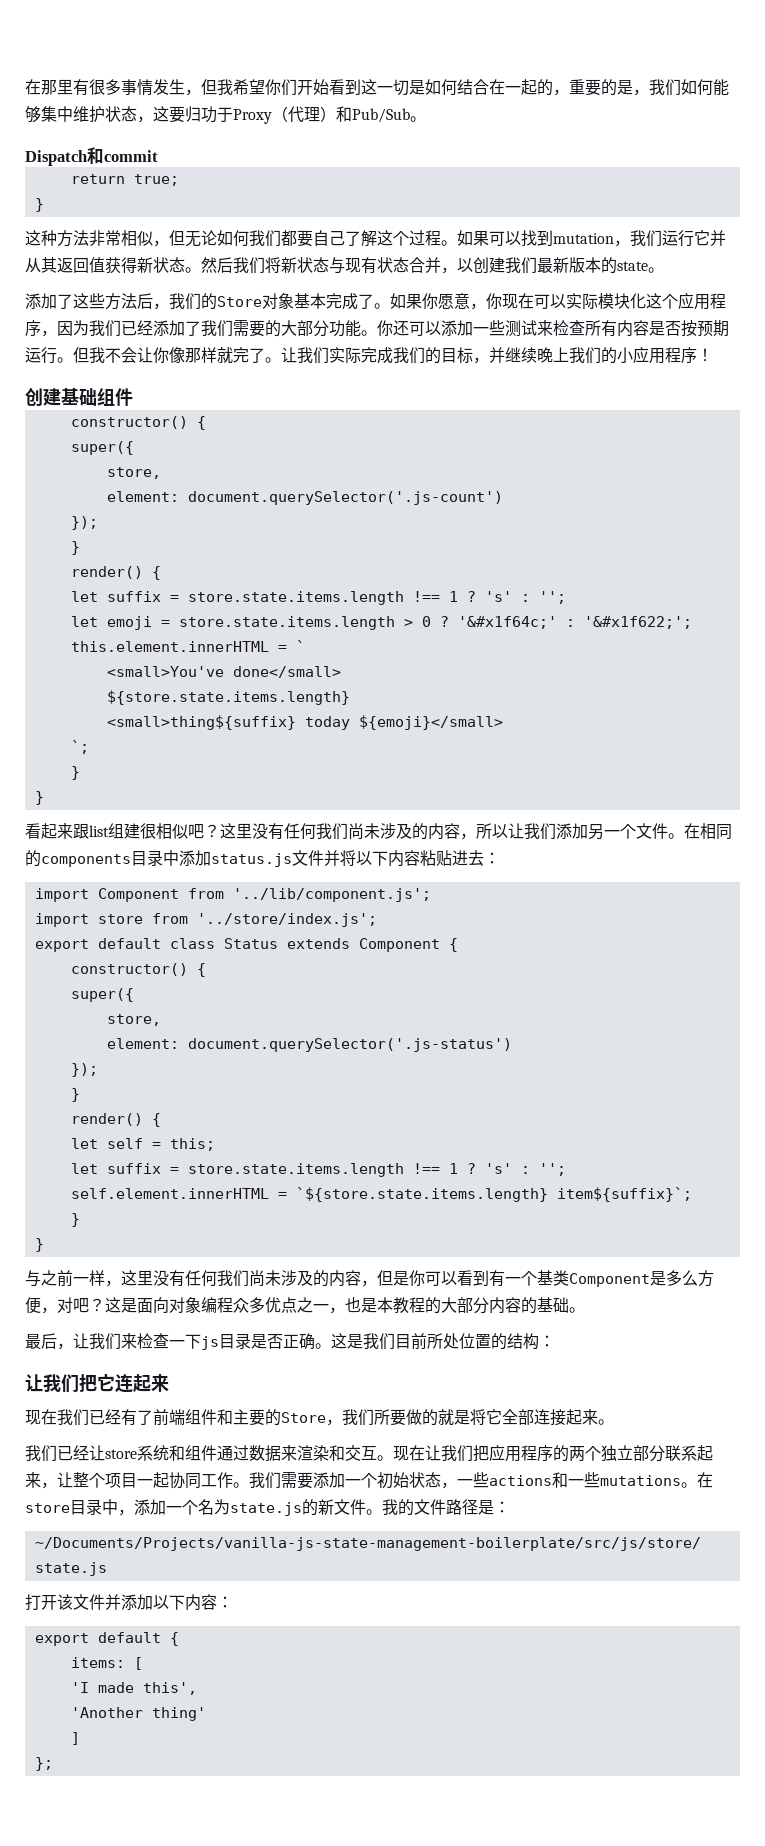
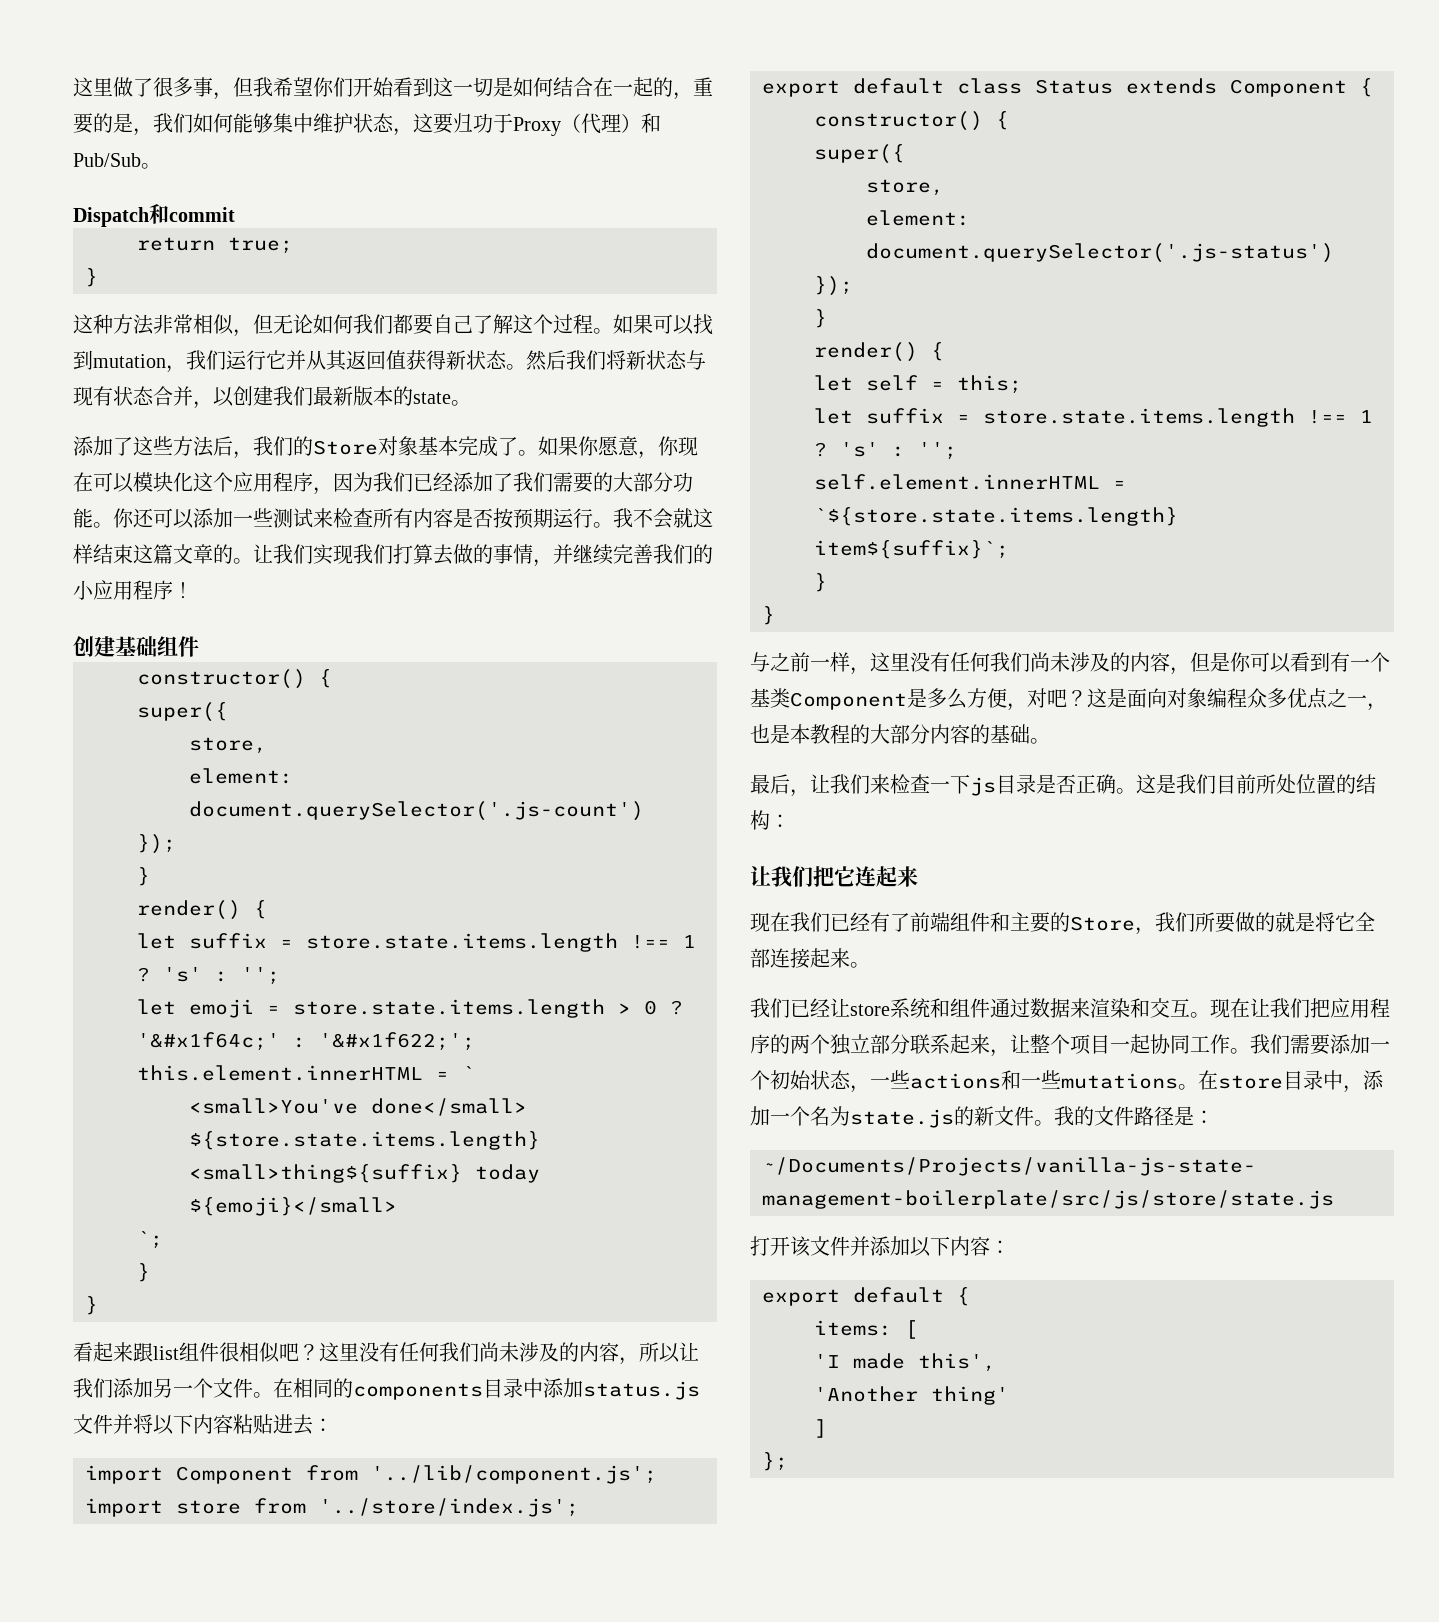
- 在那里有很多事情发生，但我希望你们开始看到这一切是如何结合在一起的，重要的是，我们如何能够集中维护状态，这要归功于Proxy（代理）和Pub/Sub。
+ 这里做了很多事，但我希望你们开始看到这一切是如何结合在一起的，重要的是，我们如何能够集中维护状态，这要归功于Proxy（代理）和Pub/Sub。
- 如果你愿意，你现在可以实际模块化这个应用程序，因为我们已经添加了我们需要的大部分功能。
+ 如果你愿意，你现在可以模块化这个应用程序，因为我们已经添加了我们需要的大部分功能。
- 但我不会让你像那样就完了。让我们实际完成我们的目标，并继续晚上我们的小应用程序！
+ 我不会就这样结束这篇文章的。让我们实现我们打算去做的事情，并继续完善我们的小应用程序！
- 看起来跟list组建很相似吧？
+ 看起来跟list组件很相似吧？

